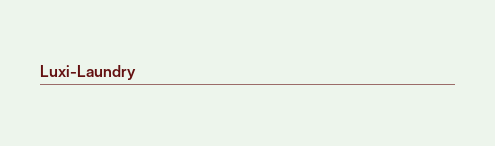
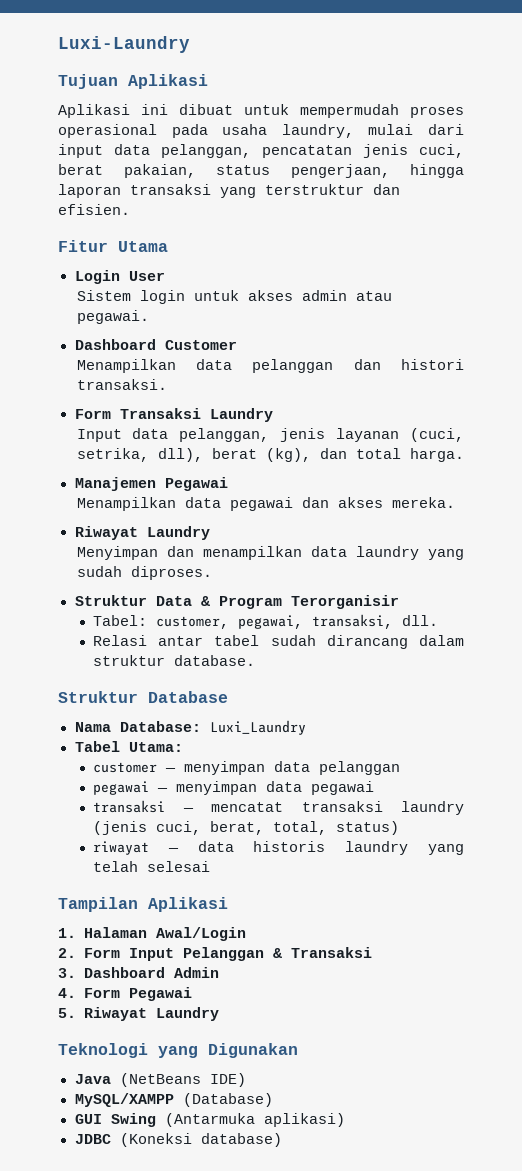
+ Tujuan Aplikasi
+ Aplikasi ini dibuat untuk mempermudah proses operasional pada usaha laundry, mulai dari input data pelanggan, pencatatan jenis cuci, berat pakaian, status pengerjaan, hingga laporan transaksi yang terstruktur dan efisien.
+ Fitur Utama
+ Login User
+ Sistem login untuk akses admin atau pegawai.
+ Dashboard Customer
+ Menampilkan data pelanggan dan histori transaksi.
+ Form Transaksi Laundry
+ Input data pelanggan, jenis layanan (cuci, setrika, dll), berat (kg), dan total harga.
+ Manajemen Pegawai
+ Menampilkan data pegawai dan akses mereka.
+ Riwayat Laundry
+ Menyimpan dan menampilkan data laundry yang sudah diproses.
+ Struktur Data & Program Terorganisir
+ Tabel: customer, pegawai, transaksi, dll.
+ Relasi antar tabel sudah dirancang dalam struktur database.
+ Struktur Database
+ Nama Database: Luxi_Laundry
+ Tabel Utama:
+ customer — menyimpan data pelanggan
+ pegawai — menyimpan data pegawai
+ transaksi — mencatat transaksi laundry (jenis cuci, berat, total, status)
+ riwayat — data historis laundry yang telah selesai
+ Tampilan Aplikasi
+ 1. Halaman Awal/Login
+ 2. Form Input Pelanggan & Transaksi
+ 3. Dashboard Admin
+ 4. Form Pegawai
+ 5. Riwayat Laundry
+ Teknologi yang Digunakan
+ Java (NetBeans IDE)
+ MySQL/XAMPP (Database)
+ GUI Swing (Antarmuka aplikasi)
+ JDBC (Koneksi database)

